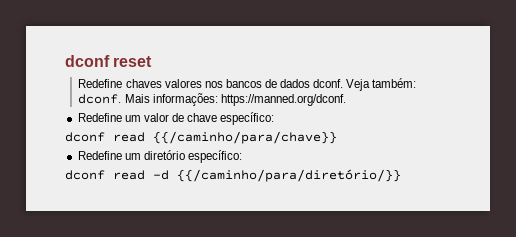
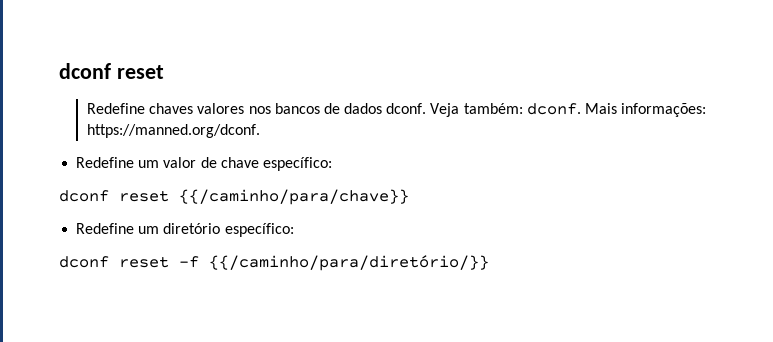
- dconf read {{/caminho/para/chave}}
+ dconf reset {{/caminho/para/chave}}
- dconf read -d {{/caminho/para/diretório/}}
+ dconf reset -f {{/caminho/para/diretório/}}

